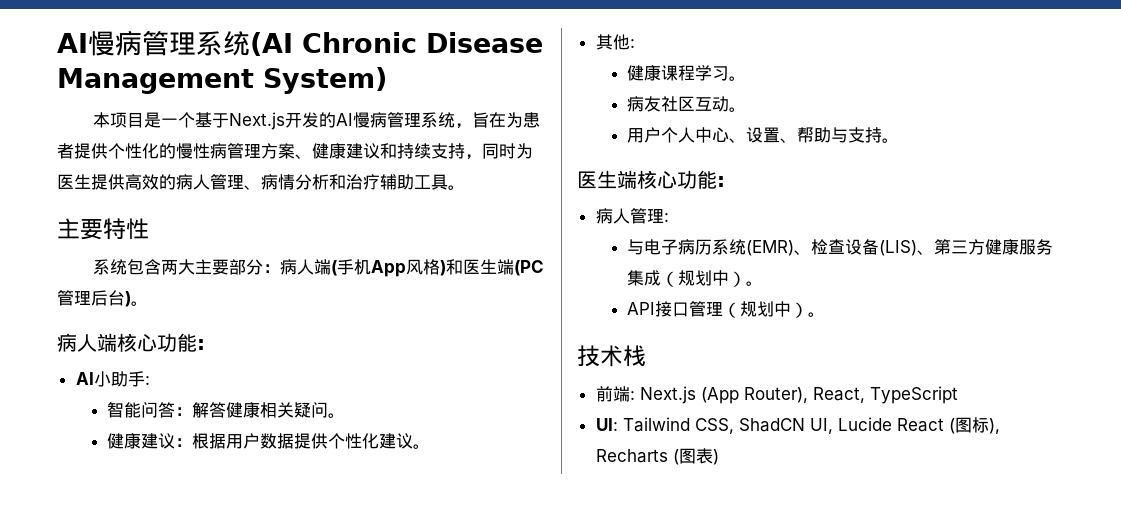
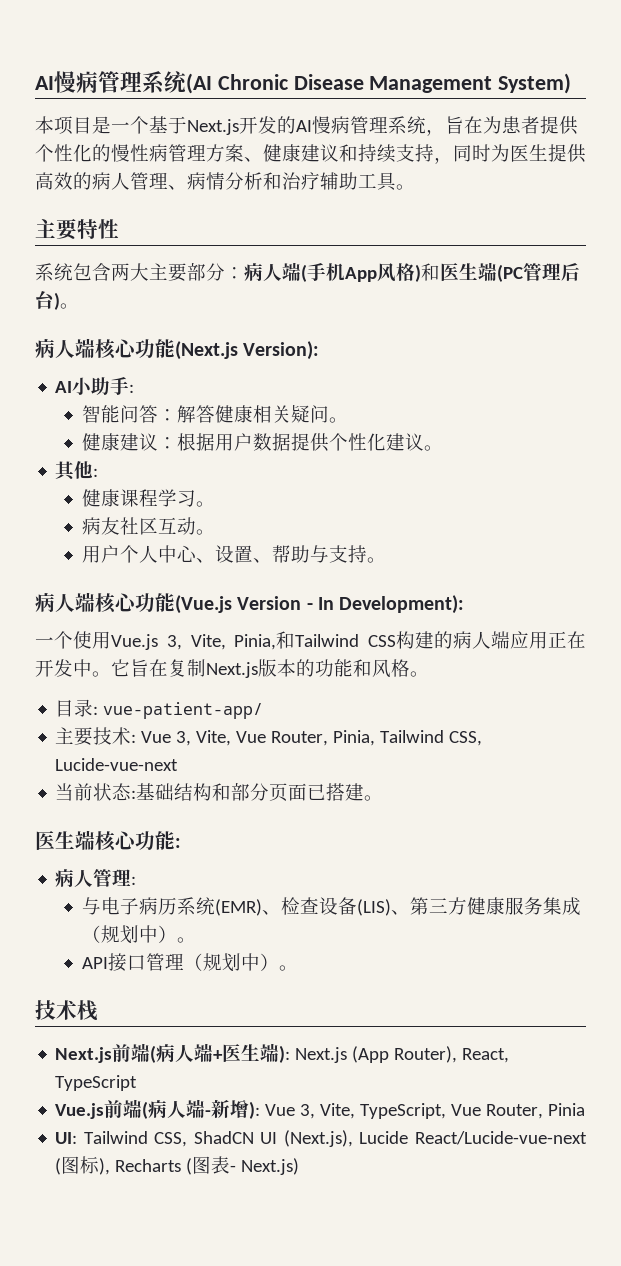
- 病人端核心功能:
+ 病人端核心功能(Next.js Version):
+ 病人端核心功能(Vue.js Version - In Development):
+ 一个使用Vue.js 3, Vite, Pinia,和Tailwind CSS构建的病人端应用正在开发中。它旨在复制Next.js版本的功能和风格。
+ 目录: vue-patient-app/
+ 主要技术: Vue 3, Vite, Vue Router, Pinia, Tailwind CSS, Lucide-vue-next
+ 当前状态:基础结构和部分页面已搭建。
- 前端: Next.js (App Router), React, TypeScript
+ Next.js前端(病人端+医生端): Next.js (App Router), React, TypeScript
+ Vue.js前端(病人端-新增): Vue 3, Vite, TypeScript, Vue Router, Pinia
- UI: Tailwind CSS, ShadCN UI, Lucide React (图标), Recharts (图表)
+ UI: Tailwind CSS, ShadCN UI (Next.js), Lucide React/Lucide-vue-next (图标), Recharts (图表- Next.js)

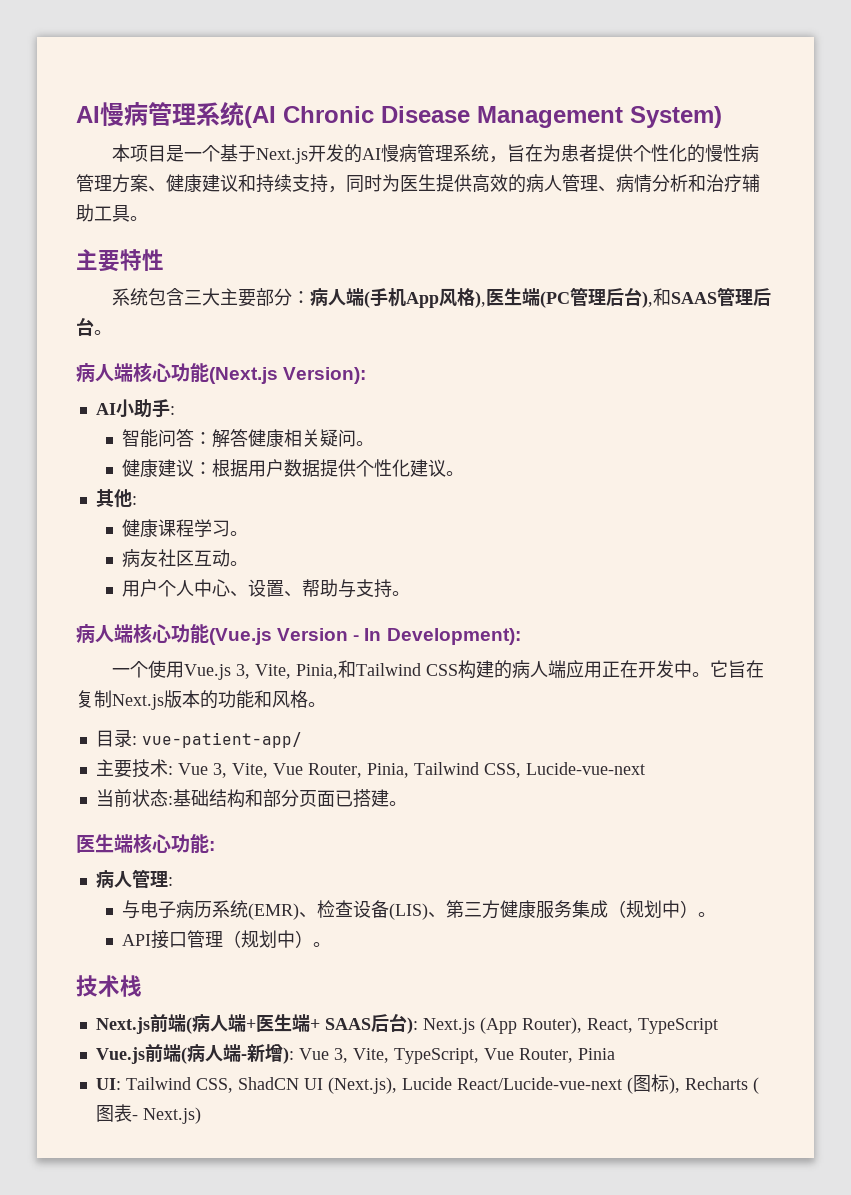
- 系统包含两大主要部分：病人端(手机App风格)和医生端(PC管理后台)。
+ 系统包含三大主要部分：病人端(手机App风格),医生端(PC管理后台),和SAAS管理后台。
- Next.js前端(病人端+医生端): Next.js (App Router), React, TypeScript
+ Next.js前端(病人端+医生端+ SAAS后台): Next.js (App Router), React, TypeScript

